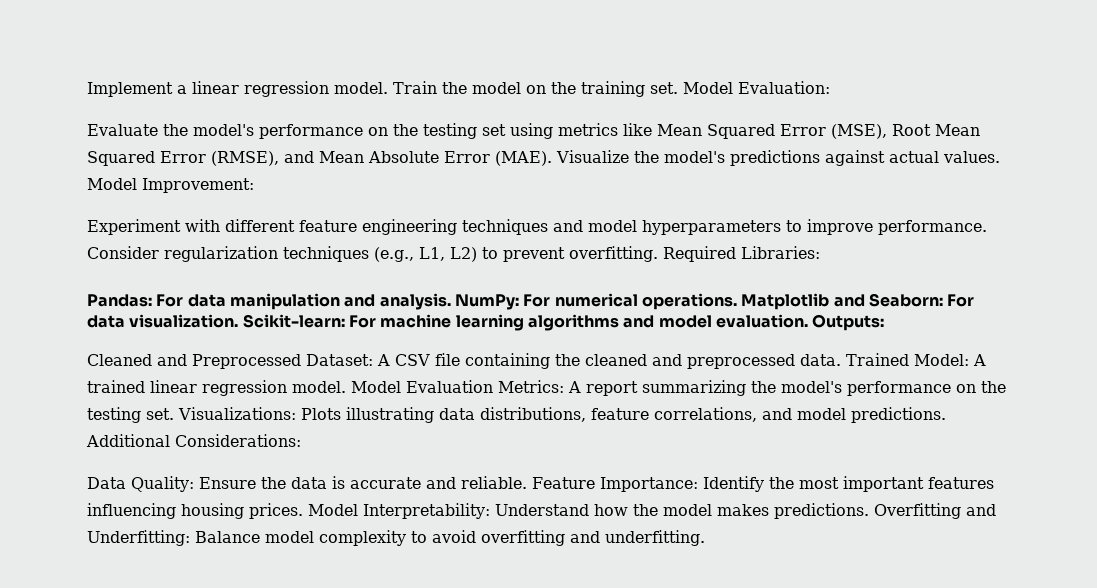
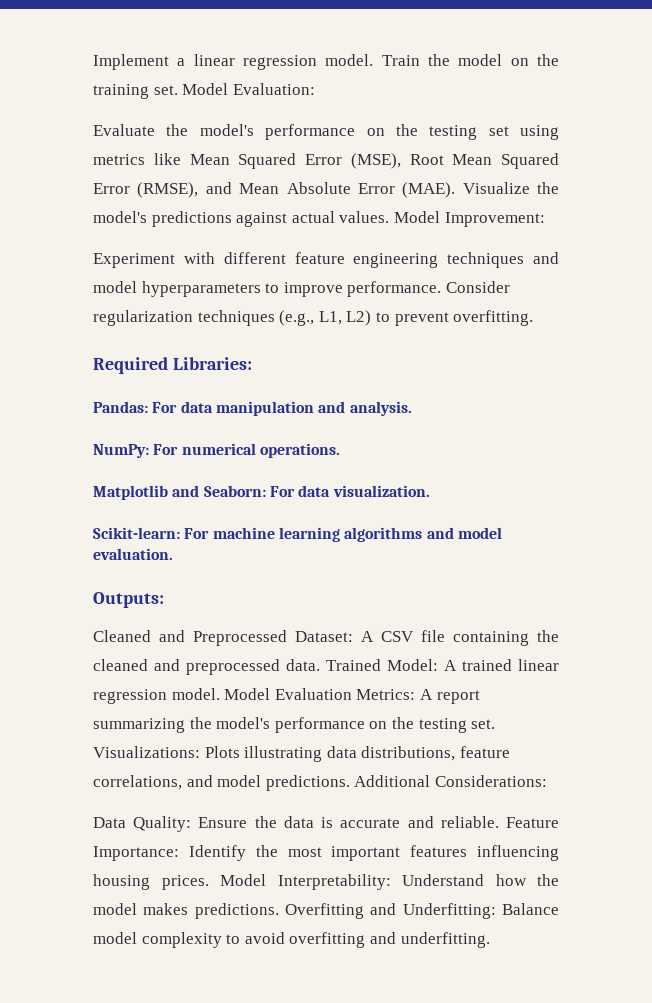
- Consider regularization techniques (e.g., L1, L2) to prevent overfitting. Required Libraries:
+ Consider regularization techniques (e.g., L1, L2) to prevent overfitting.
+ Required Libraries:
- Pandas: For data manipulation and analysis. NumPy: For numerical operations. Matplotlib and Seaborn: For data visualization. Scikit-learn: For machine learning algorithms and model evaluation. Outputs:
+ Pandas: For data manipulation and analysis.
+ NumPy: For numerical operations.
+ Matplotlib and Seaborn: For data visualization.
+ Scikit-learn: For machine learning algorithms and model evaluation.
+ Outputs:

